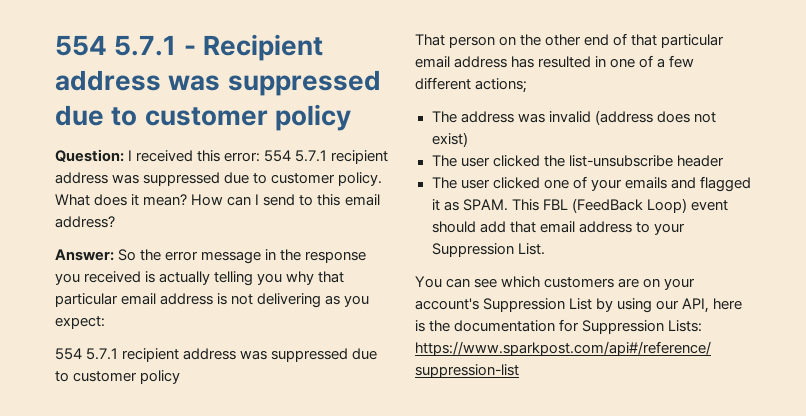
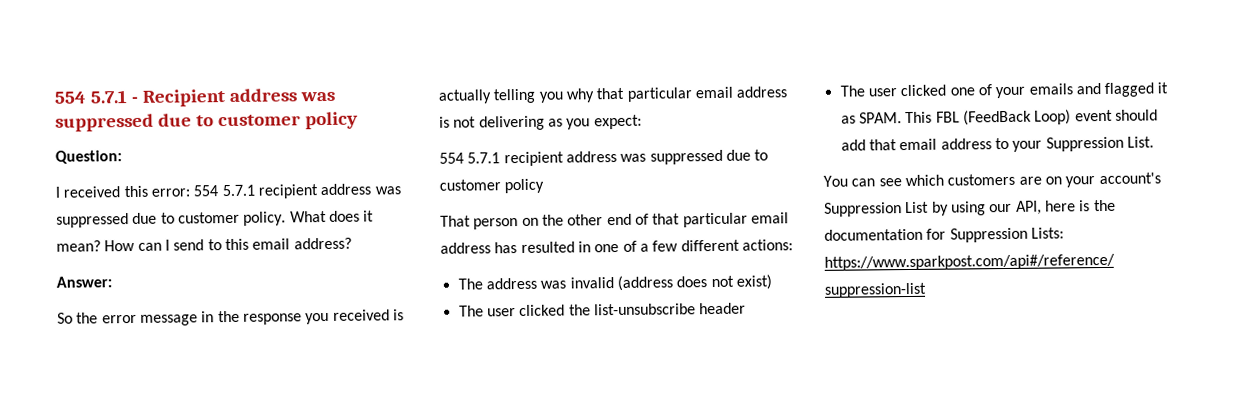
- Question: I received this error: 554 5.7.1 recipient address was suppressed due to customer policy.
+ Question:
+ I received this error: 554 5.7.1 recipient address was suppressed due to customer policy.
- Answer: So the error message in the response you received is actually telling you why that particular email address is not delivering as you expect:
+ Answer:
+ So the error message in the response you received is actually telling you why that particular email address is not delivering as you expect:
- That person on the other end of that particular email address has resulted in one of a few different actions;
+ That person on the other end of that particular email address has resulted in one of a few different actions:

